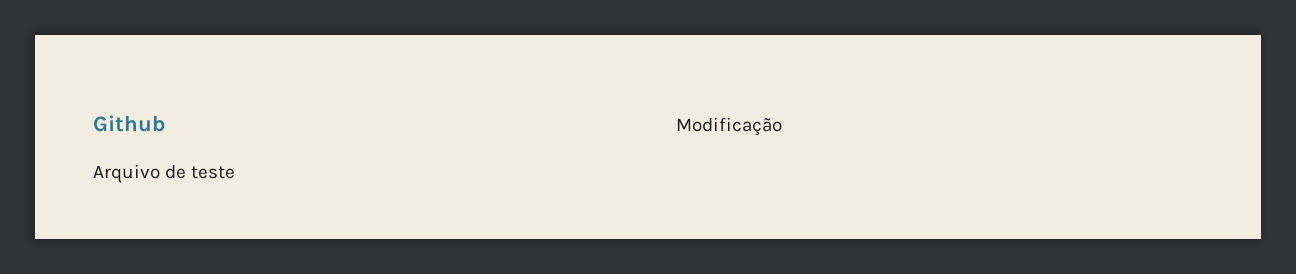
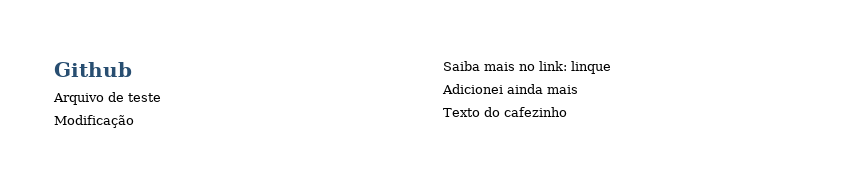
+ Saiba mais no link: linque
+ Adicionei ainda mais
+ Texto do cafezinho

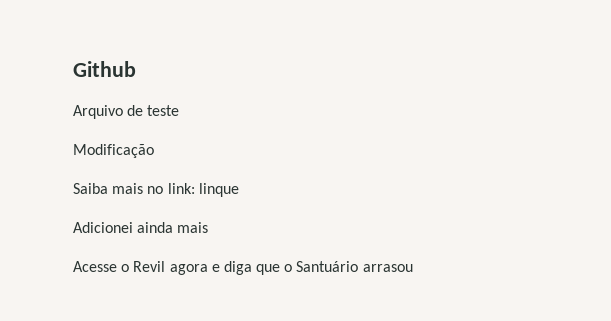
- Texto do cafezinho
+ Acesse o Revil agora e diga que o Santuário arrasou

